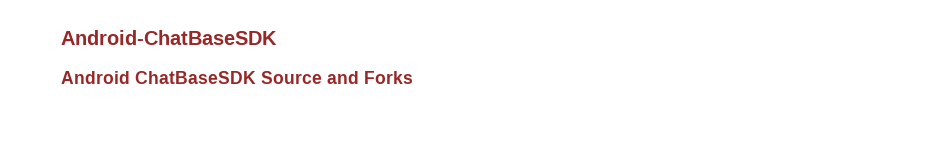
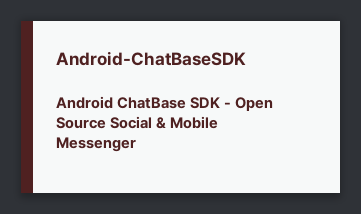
- Android ChatBaseSDK Source and Forks
+ Android ChatBase SDK - Open Source Social & Mobile Messenger

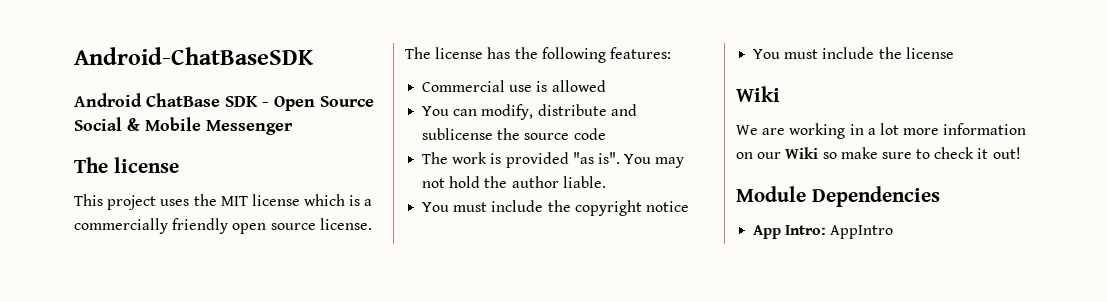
  Android ChatBase SDK - Open Source Social & Mobile Messenger
+ The license
+ This project uses the MIT license which is a commercially friendly open source license. The license has the following features:
+ Commercial use is allowed
+ You can modify, distribute and sublicense the source code
+ The work is provided "as is". You may not hold the author liable.
+ You must include the copyright notice
+ You must include the license
+ Wiki
+ We are working in a lot more information on our Wiki so make sure to check it out!
+ Module Dependencies
+ App Intro: AppIntro

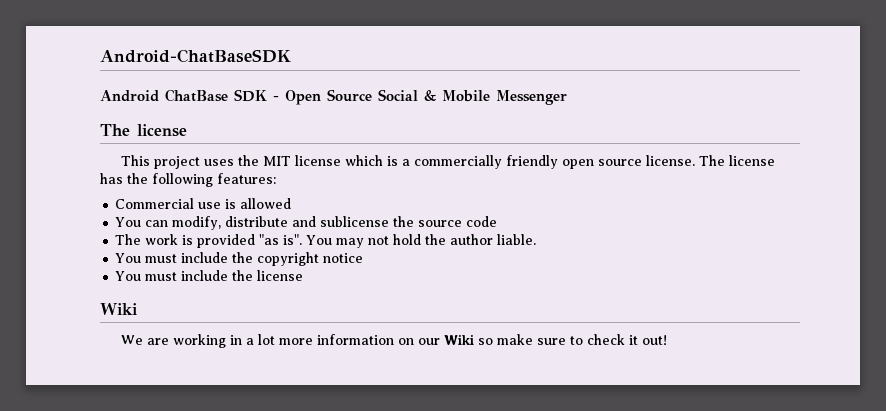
- Module Dependencies
- App Intro: AppIntro

